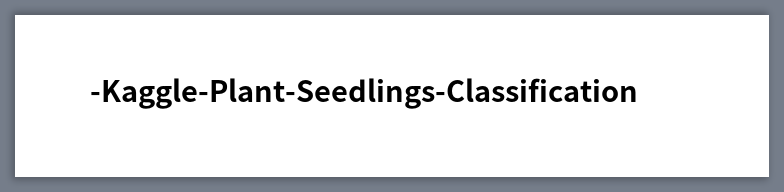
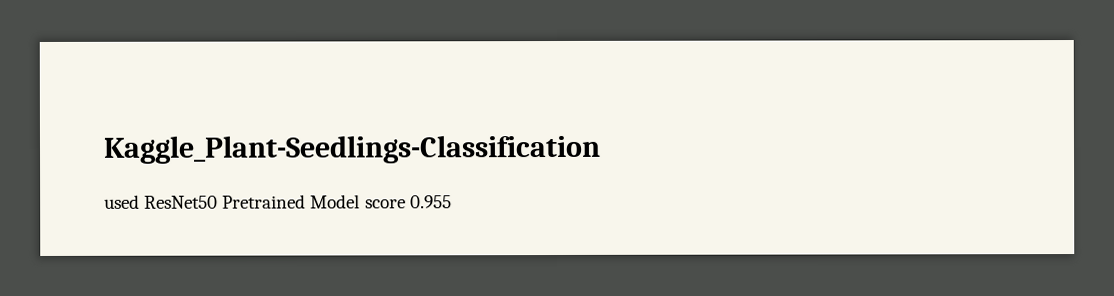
- -Kaggle-Plant-Seedlings-Classification
+ Kaggle_Plant-Seedlings-Classification
+ used ResNet50 Pretrained Model score 0.955

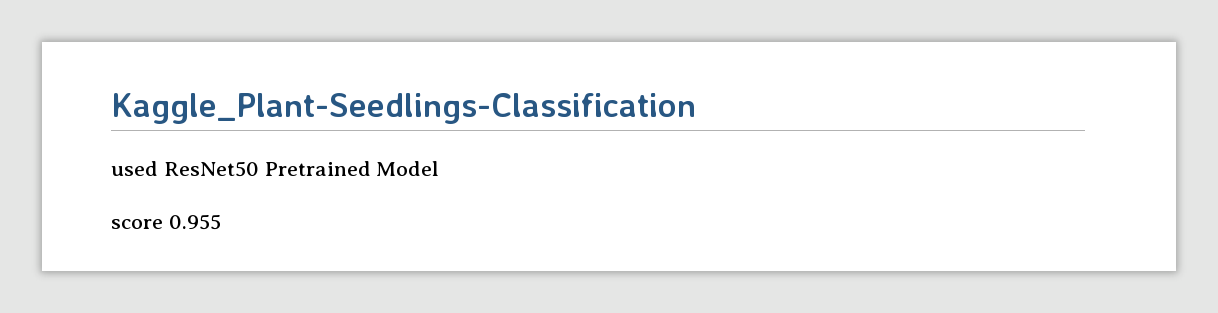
- used ResNet50 Pretrained Model score 0.955
+ used ResNet50 Pretrained Model
+ score 0.955

